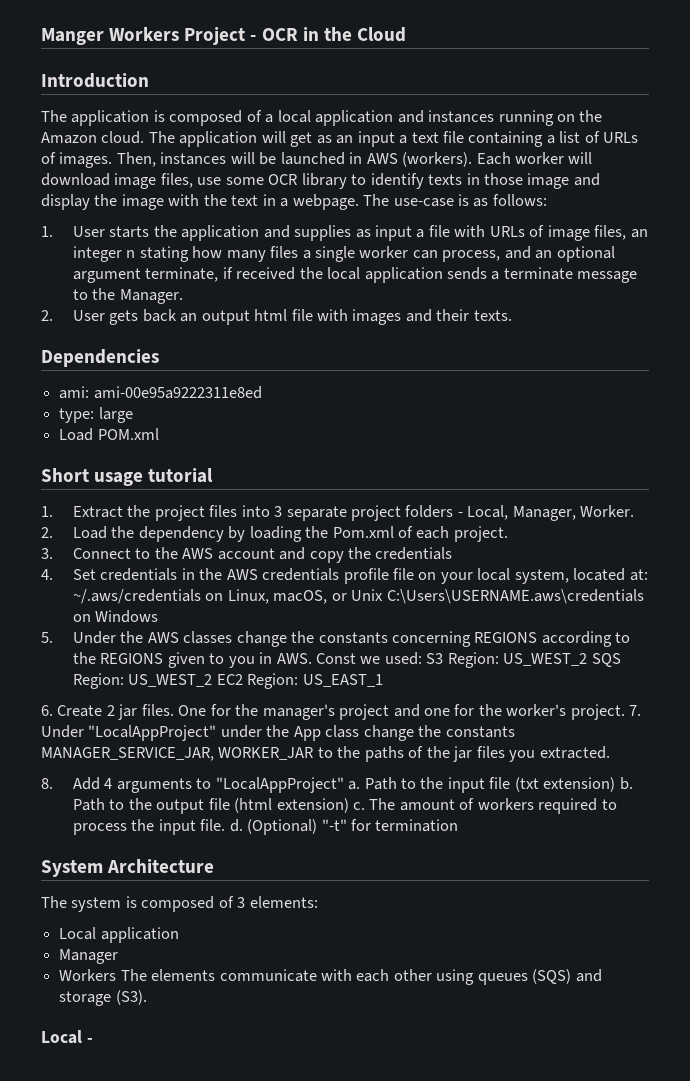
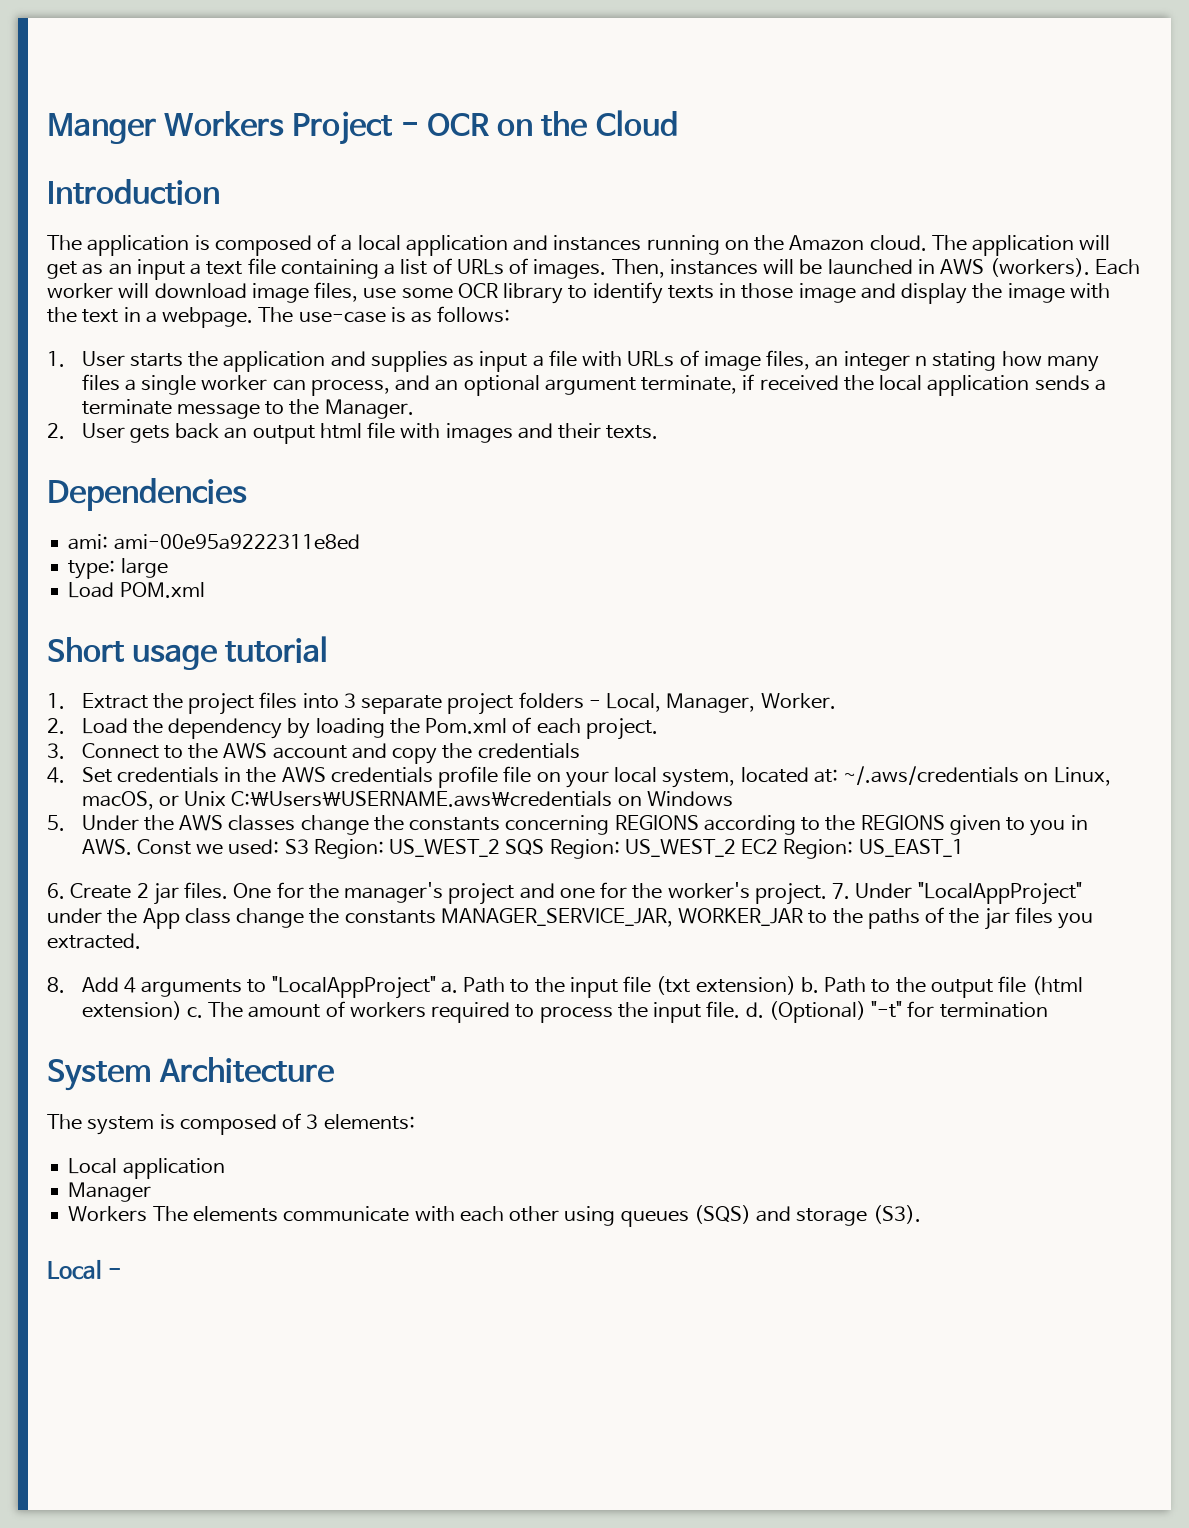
- Manger Workers Project - OCR in the Cloud
+ Manger Workers Project - OCR on the Cloud

